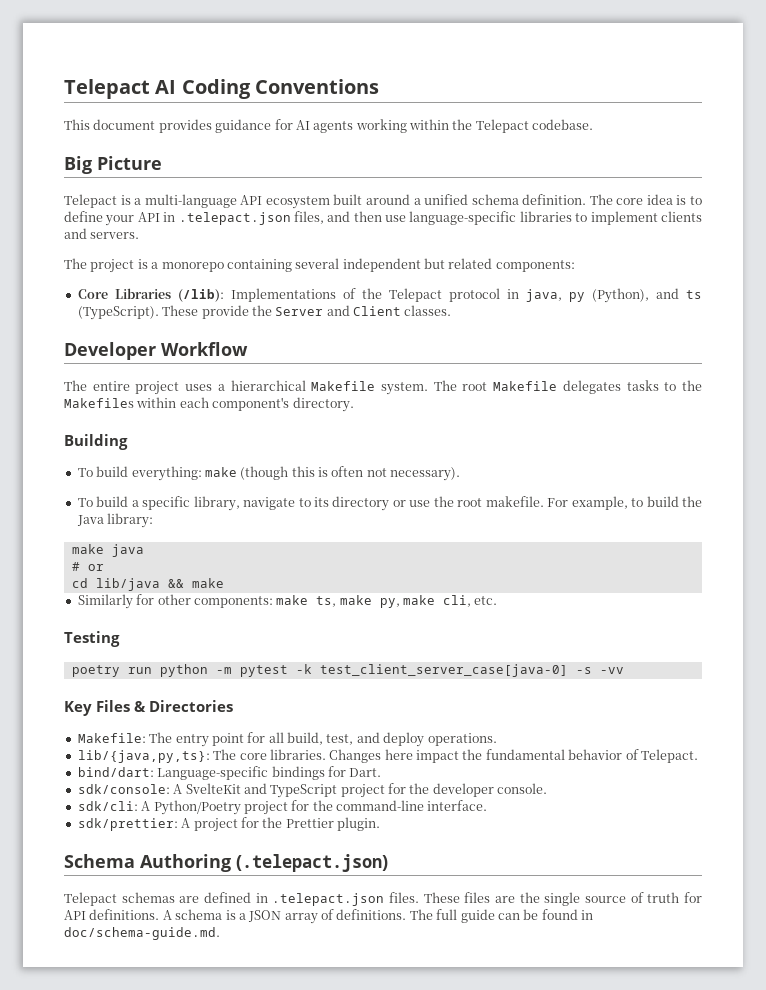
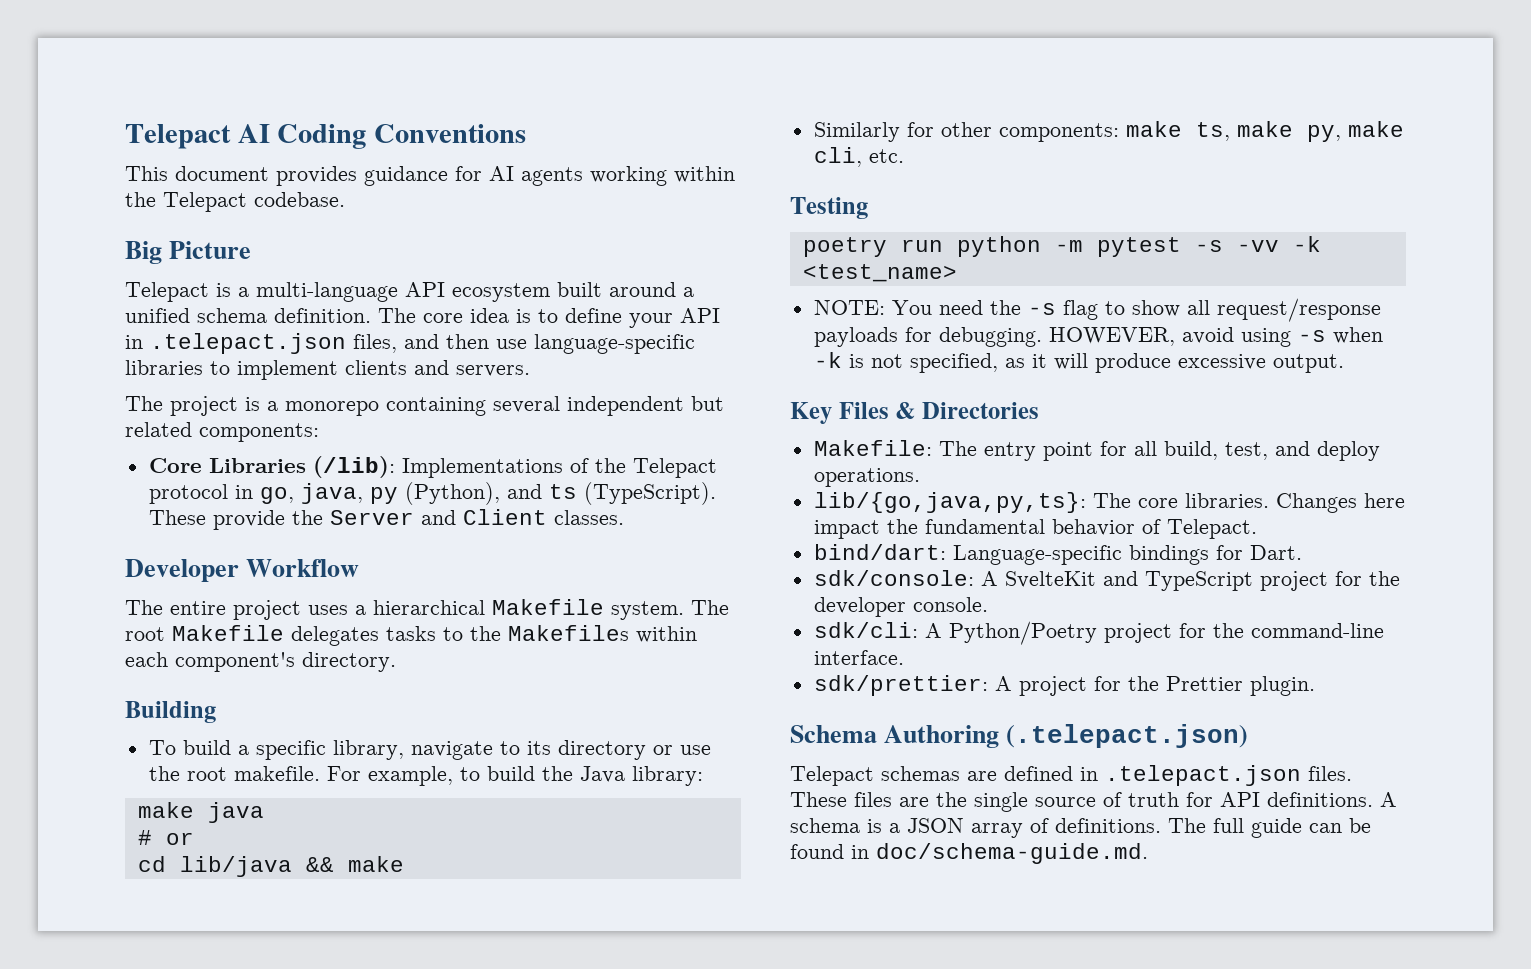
- Core Libraries (/lib): Implementations of the Telepact protocol in java, py (Python), and ts (TypeScript).
+ Core Libraries (/lib): Implementations of the Telepact protocol in go, java, py (Python), and ts (TypeScript).
- To build everything: make (though this is often not necessary).
- poetry run python -m pytest -k test_client_server_case[java-0] -s -vv
+ poetry run python -m pytest -s -vv -k <test_name>
+ NOTE: You need the -s flag to show all request/response payloads for debugging. HOWEVER, avoid using -s when -k is not specified, as it will produce excessive output.
- lib/{java,py,ts}: The core libraries.
+ lib/{go,java,py,ts}: The core libraries.

